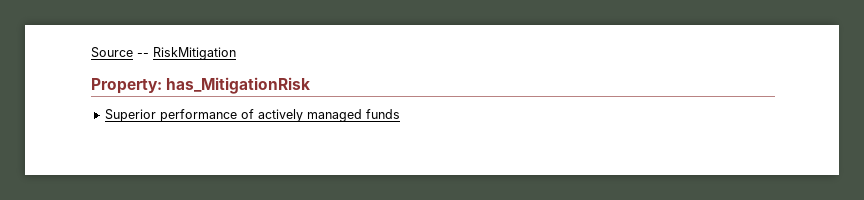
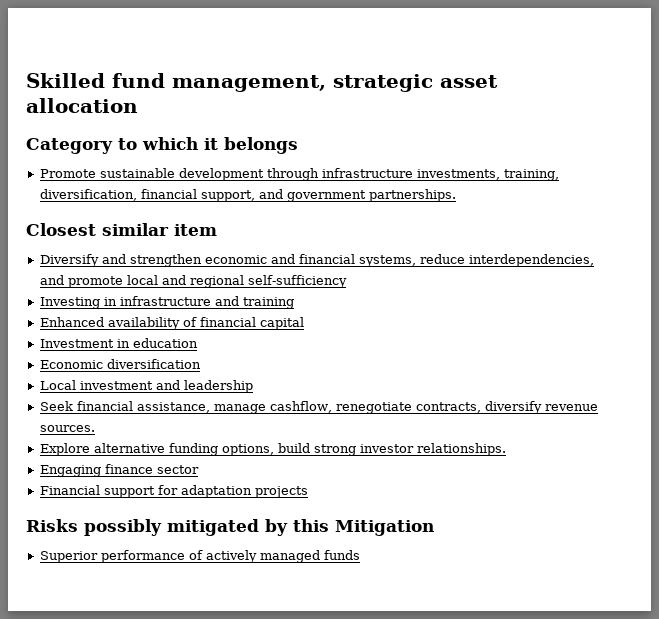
- Source -- RiskMitigation
- Property: has_MitigationRisk
+ Skilled fund management, strategic asset allocation
+ Category to which it belongs
+ Promote sustainable development through infrastructure investments, training, diversification, financial support, and government partnerships.
+ Closest similar item
+ Diversify and strengthen economic and financial systems, reduce interdependencies, and promote local and regional self-sufficiency
+ Investing in infrastructure and training
+ Enhanced availability of financial capital
+ Investment in education
+ Economic diversification
+ Local investment and leadership
+ Seek financial assistance, manage cashflow, renegotiate contracts, diversify revenue sources.
+ Explore alternative funding options, build strong investor relationships.
+ Engaging finance sector
+ Financial support for adaptation projects
+ Risks possibly mitigated by this Mitigation

